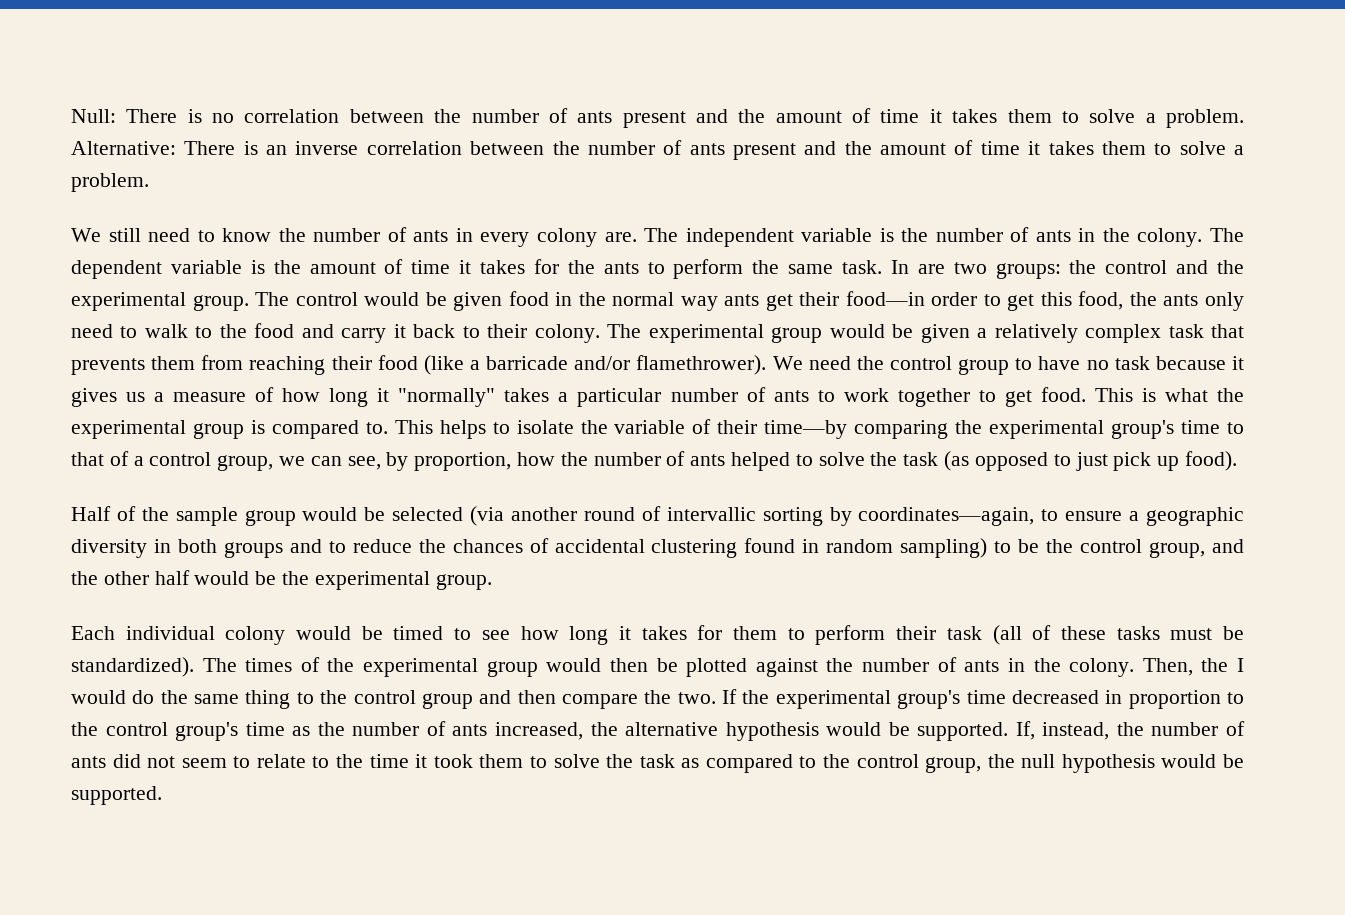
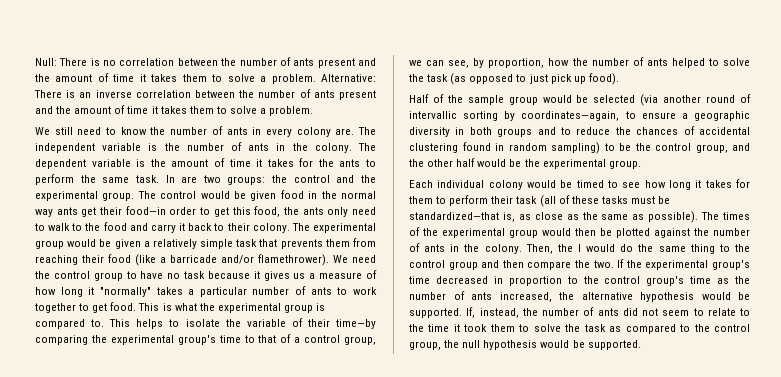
- The experimental group would be given a relatively complex task that prevents them from reaching their food (like a barricade and/or flamethrower).
+ The experimental group would be given a relatively simple task that prevents them from reaching their food (like a barricade and/or flamethrower).
- Each individual colony would be timed to see how long it takes for them to perform their task (all of these tasks must be standardized).
+ Each individual colony would be timed to see how long it takes for them to perform their task (all of these tasks must be standardized—that is, as close as the same as possible).

